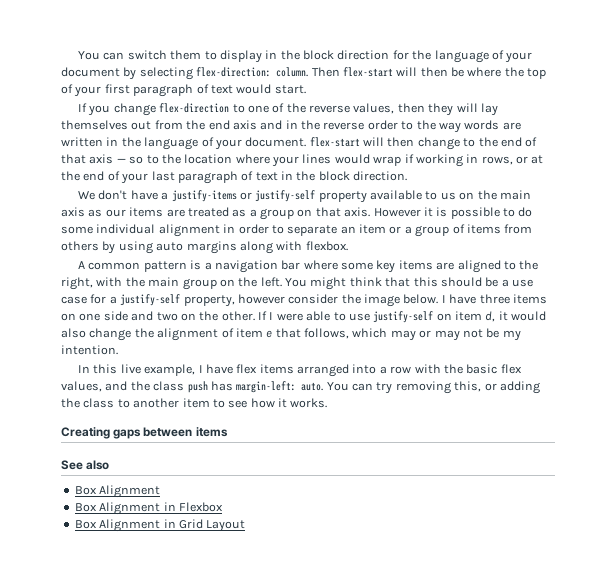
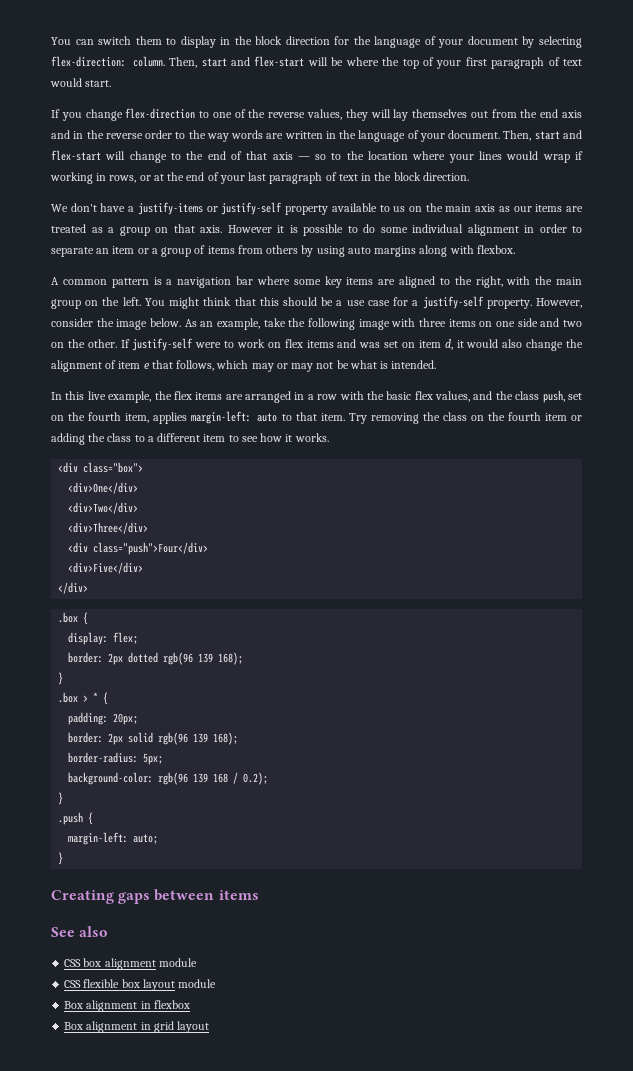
- Then flex-start will then be where the top of your first paragraph of text would start.
+ Then, start and flex-start will be where the top of your first paragraph of text would start.
- If you change flex-direction to one of the reverse values, then they will lay themselves out from the end axis and in the reverse order to the way words are written in the language of your document. flex-start will then change to the end of that axis — so to the location where your lines would wrap if working in rows, or at the end of your last paragraph of text in the block direction.
+ If you change flex-direction to one of the reverse values, they will lay themselves out from the end axis and in the reverse order to the way words are written in the language of your document. Then, start and flex-start will change to the end of that axis — so to the location where your lines would wrap if working in rows, or at the end of your last paragraph of text in the block direction.
- You might think that this should be a use case for a justify-self property, however consider the image below.
+ You might think that this should be a use case for a justify-self property. However, consider the image below.
- I have three items on one side and two on the other.
+ As an example, take the following image with three items on one side and two on the other.
- If I were able to use justify-self on item d, it would also change the alignment of item e that follows, which may or may not be my intention.
+ If justify-self were to work on flex items and was set on item d, it would also change the alignment of item e that follows, which may or may not be what is intended.
- In this live example, I have flex items arranged into a row with the basic flex values, and the class push has margin-left: auto. You can try removing this, or adding the class to another item to see how it works.
+ In this live example, the flex items are arranged in a row with the basic flex values, and the class push, set on the fourth item, applies margin-left: auto to that item. Try removing the class on the fourth item or adding the class to a different item to see how it works.
+ <div class="box">
+ <div>One</div>
+ <div>Two</div>
+ <div>Three</div>
+ <div class="push">Four</div>
+ <div>Five</div>
+ </div>
+ .box {
+ display: flex;
+ border: 2px dotted rgb(96 139 168);
+ }
+ .box > * {
+ padding: 20px;
+ border: 2px solid rgb(96 139 168);
+ border-radius: 5px;
+ background-color: rgb(96 139 168 / 0.2);
+ }
+ .push {
+ margin-left: auto;
+ }
  See also
- Box Alignment
- Box Alignment in Flexbox
- Box Alignment in Grid Layout
+ CSS box alignment module
+ CSS flexible box layout module
+ Box alignment in flexbox
+ Box alignment in grid layout

